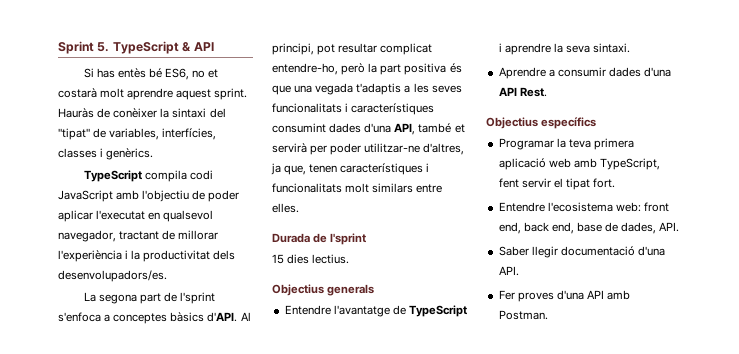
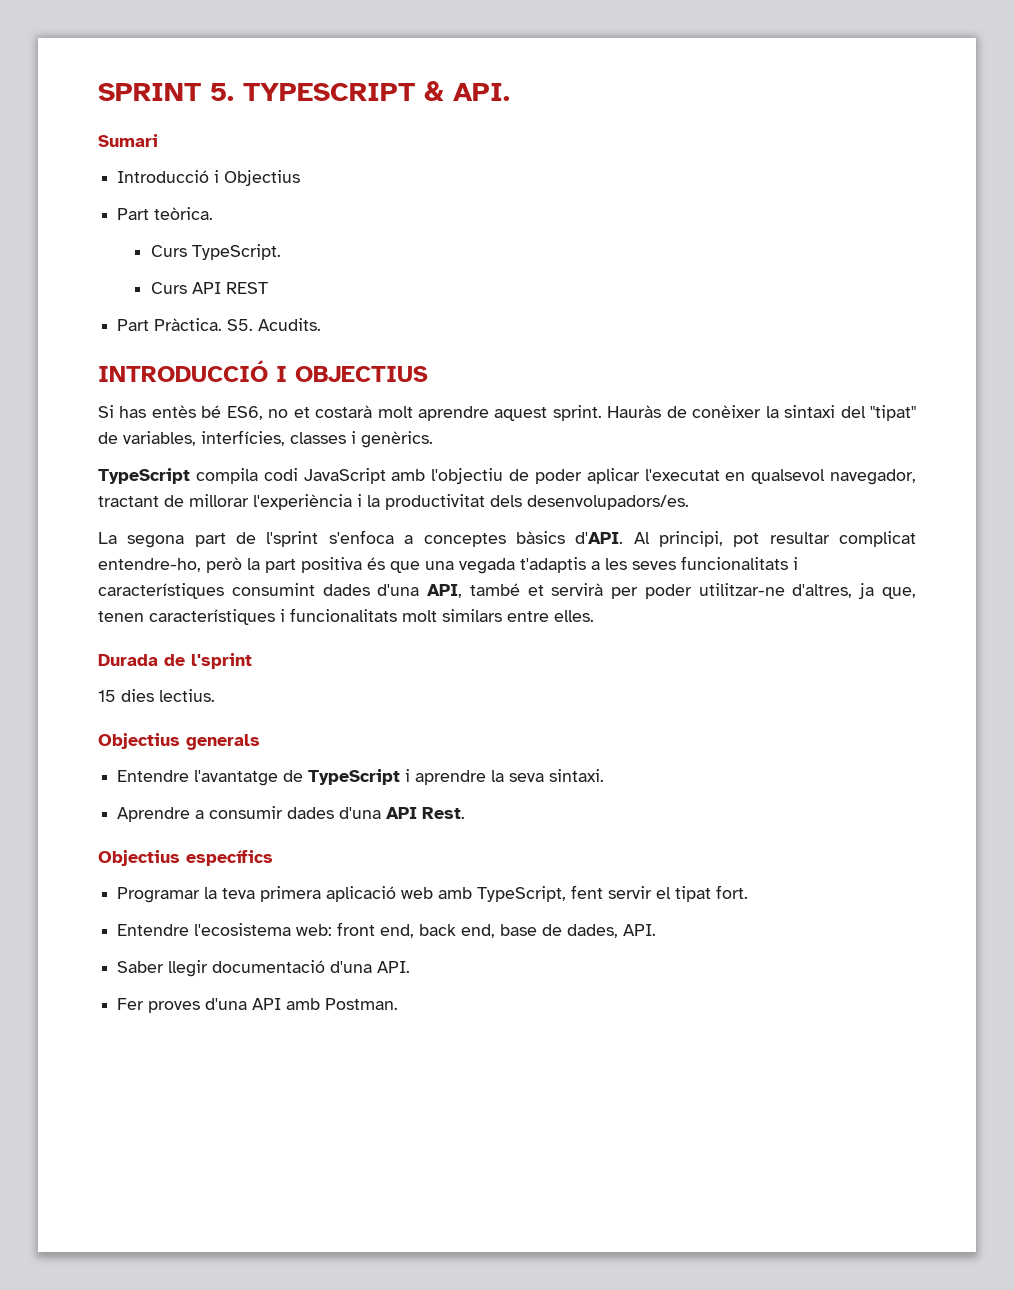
- Sprint 5. TypeScript & API
+ SPRINT 5. TYPESCRIPT & API.
+ Sumari
+ Introducció i Objectius
+ Part teòrica.
+ Curs TypeScript.
+ Curs API REST
+ Part Pràctica. S5. Acudits.
+ INTRODUCCIÓ I OBJECTIUS

